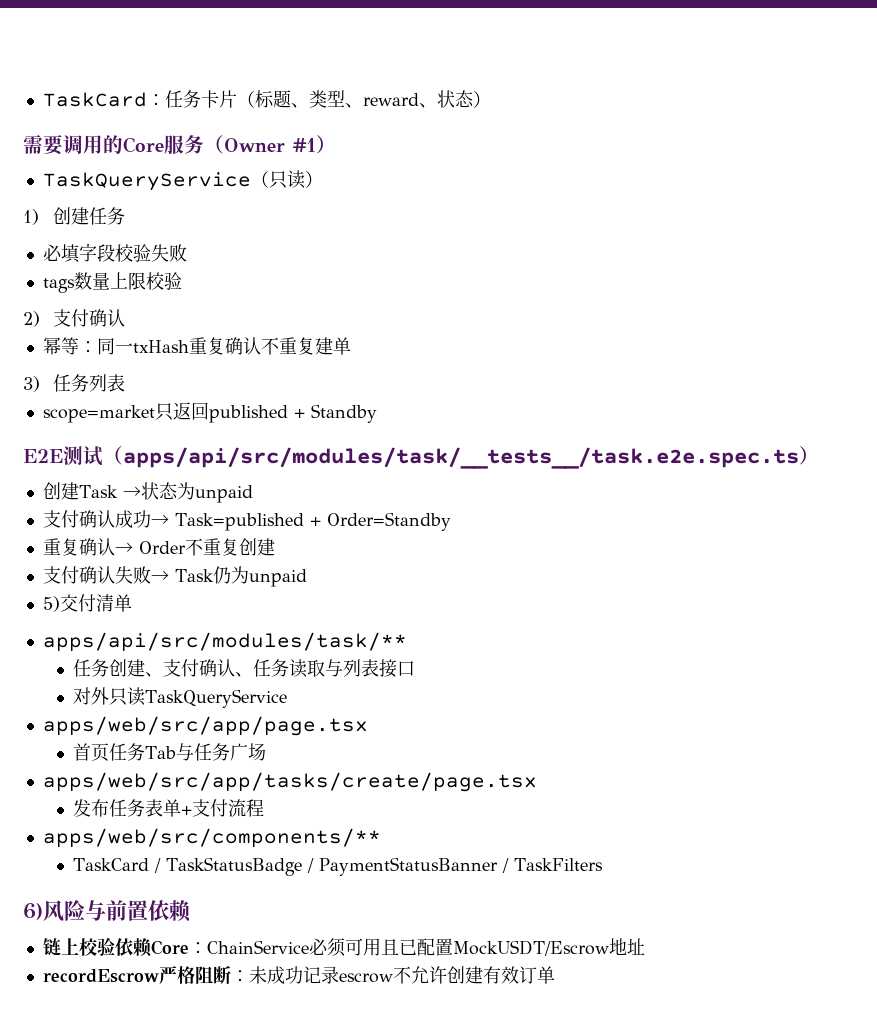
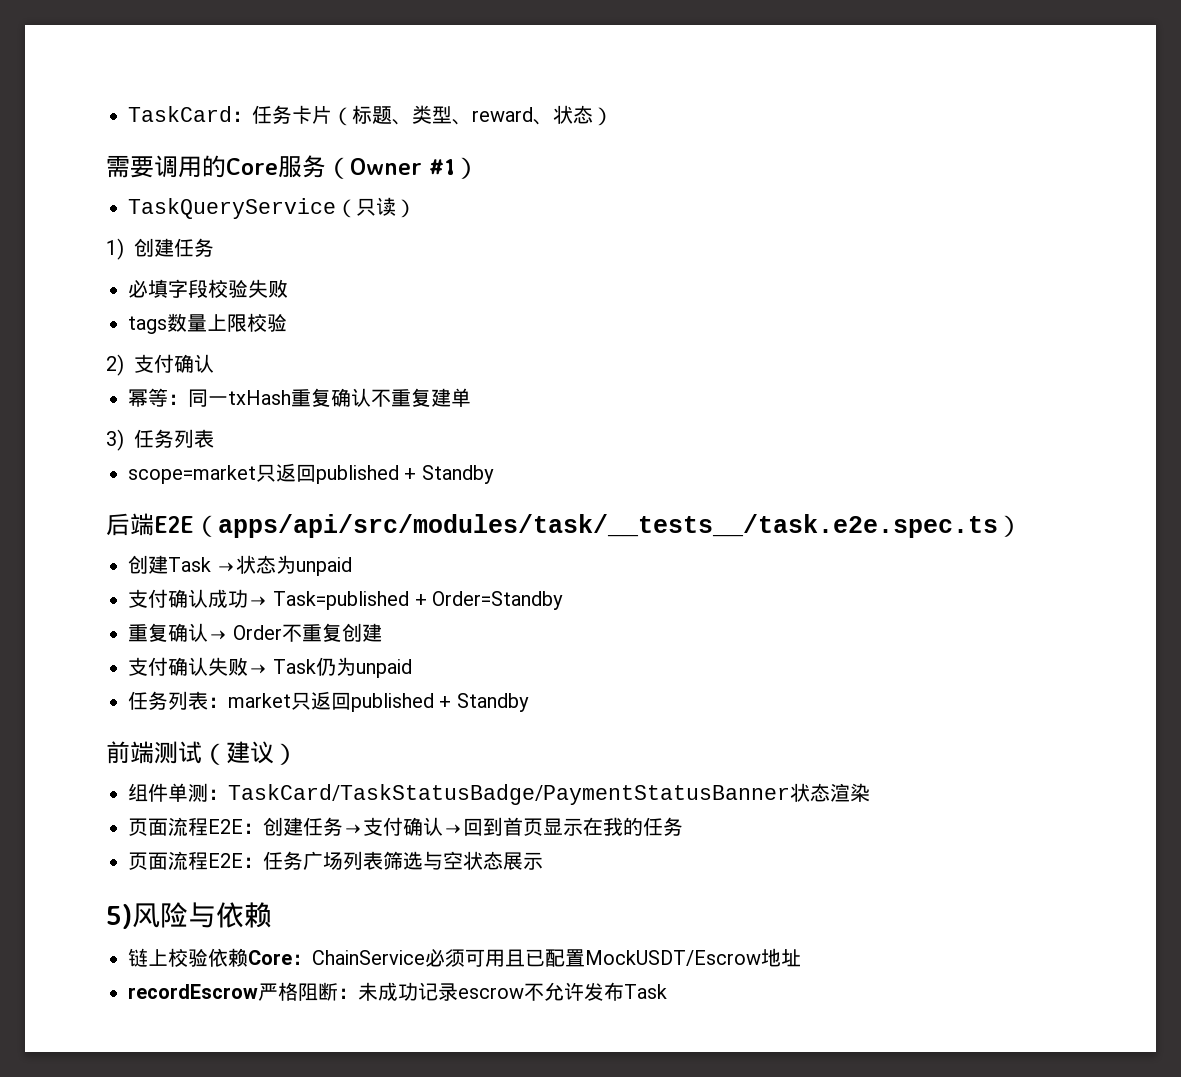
- E2E测试（apps/api/src/modules/task/__tests__/task.e2e.spec.ts）
+ 后端E2E（apps/api/src/modules/task/__tests__/task.e2e.spec.ts）
- 5)交付清单
- apps/api/src/modules/task/**
- 任务创建、支付确认、任务读取与列表接口
- 对外只读TaskQueryService
- apps/web/src/app/page.tsx
- 首页任务Tab与任务广场
- apps/web/src/app/tasks/create/page.tsx
- 发布任务表单+支付流程
- apps/web/src/components/**
- TaskCard / TaskStatusBadge / PaymentStatusBanner / TaskFilters
- 6)风险与前置依赖
+ 任务列表：market只返回published + Standby
+ 前端测试（建议）
+ 组件单测：TaskCard/TaskStatusBadge/PaymentStatusBanner状态渲染
+ 页面流程E2E：创建任务→支付确认→回到首页显示在我的任务
+ 页面流程E2E：任务广场列表筛选与空状态展示
+ 5)风险与依赖
- recordEscrow严格阻断：未成功记录escrow不允许创建有效订单
+ recordEscrow严格阻断：未成功记录escrow不允许发布Task

